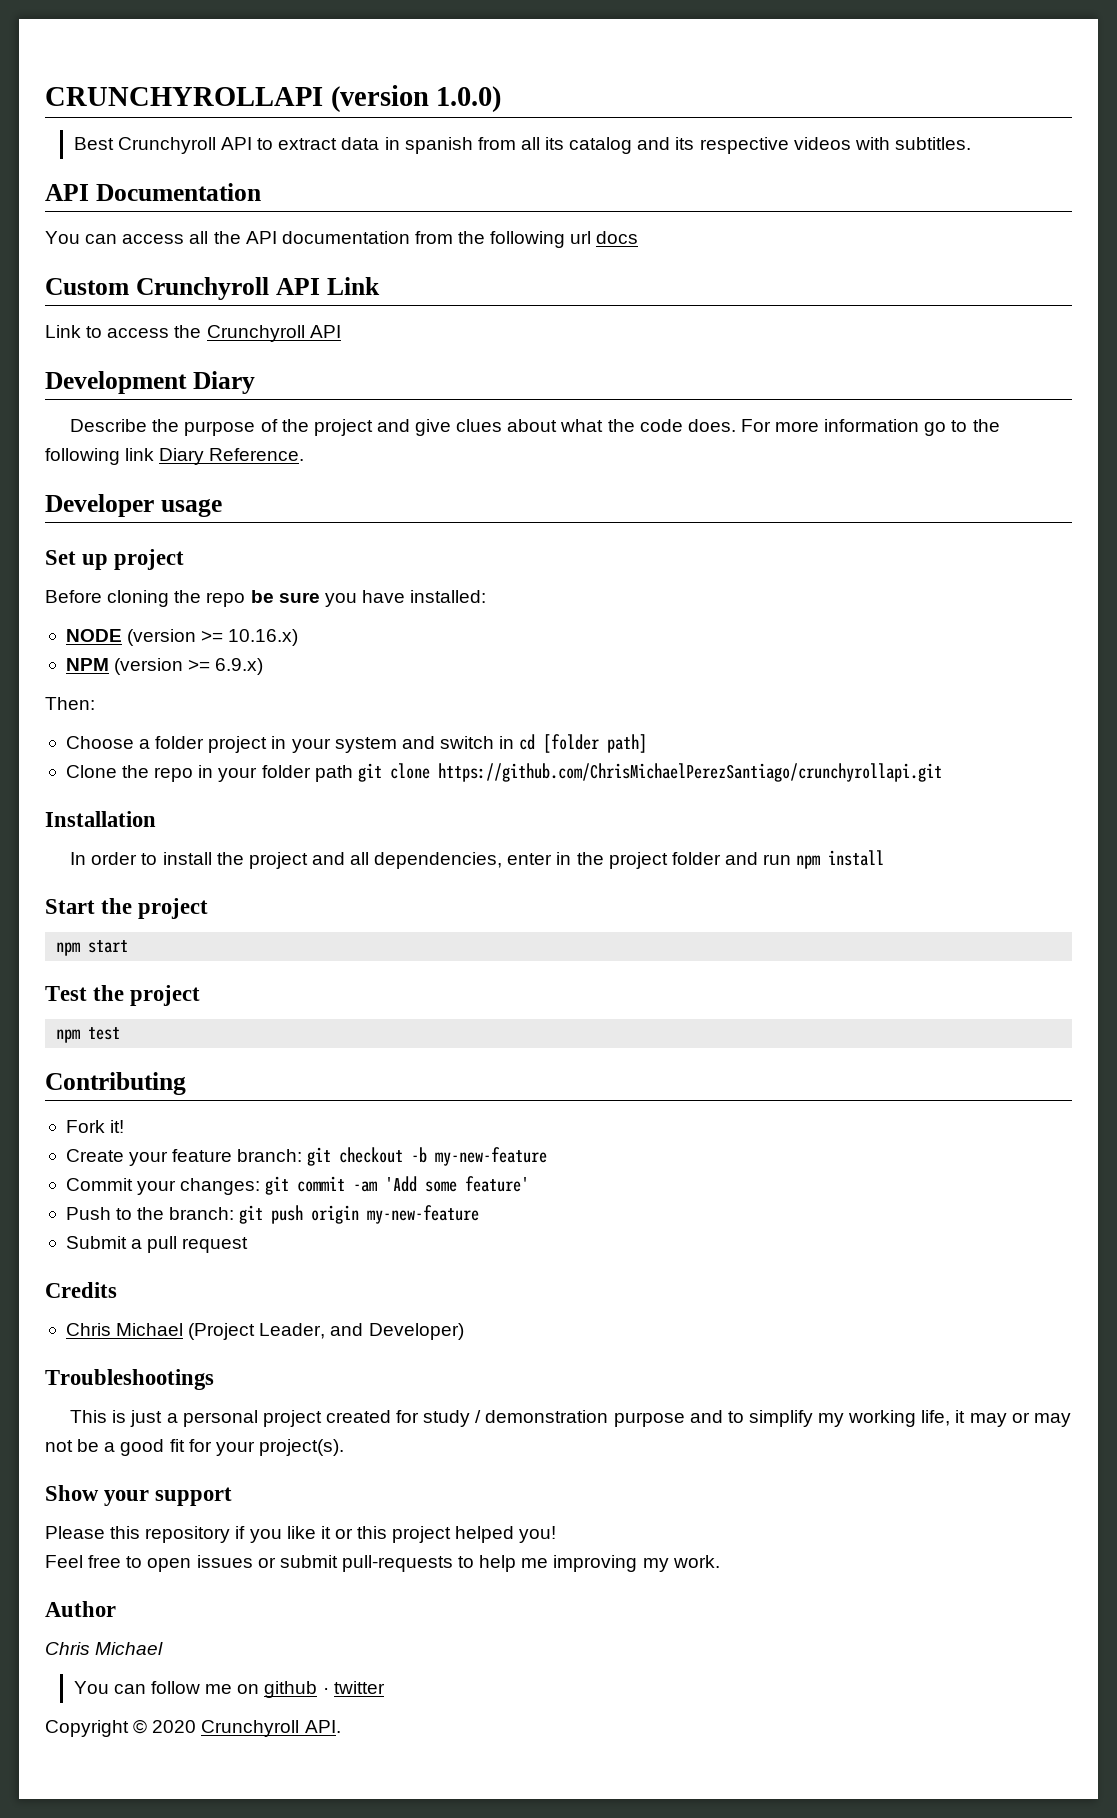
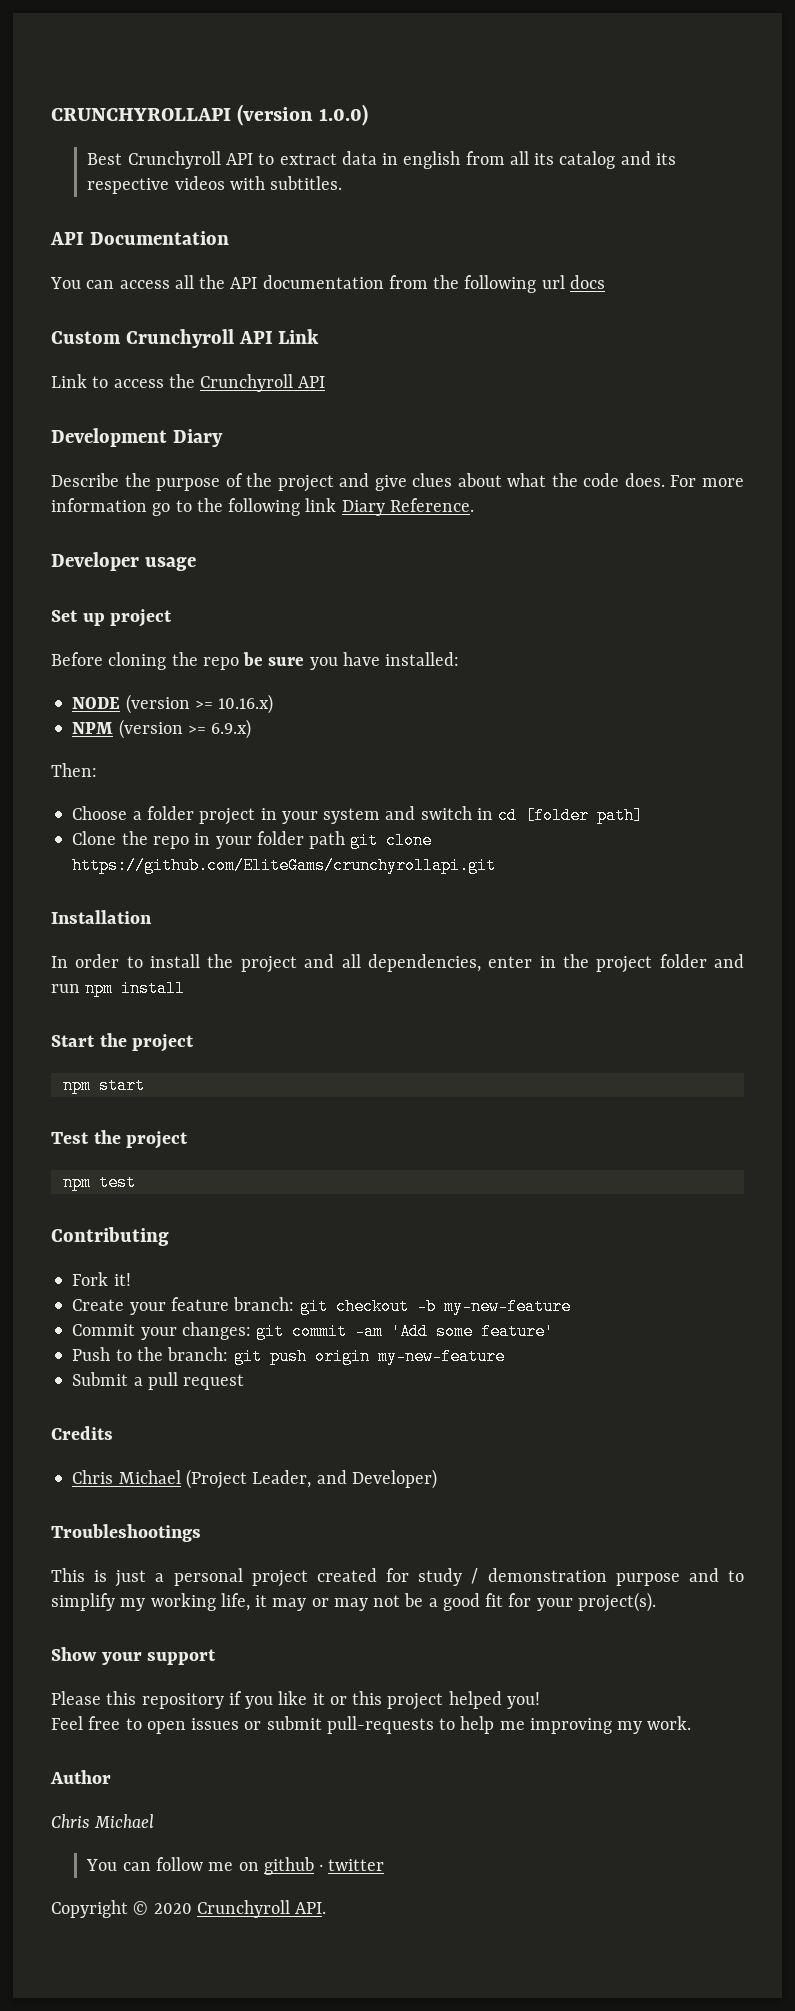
- Best Crunchyroll API to extract data in spanish from all its catalog and its respective videos with subtitles.
+ Best Crunchyroll API to extract data in english from all its catalog and its respective videos with subtitles.
- Clone the repo in your folder path git clone https://github.com/ChrisMichaelPerezSantiago/crunchyrollapi.git
+ Clone the repo in your folder path git clone https://github.com/EliteGams/crunchyrollapi.git

